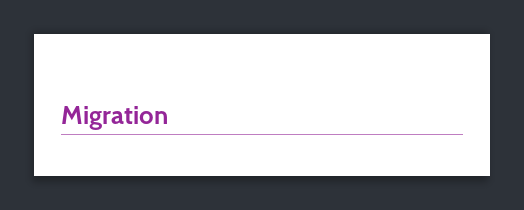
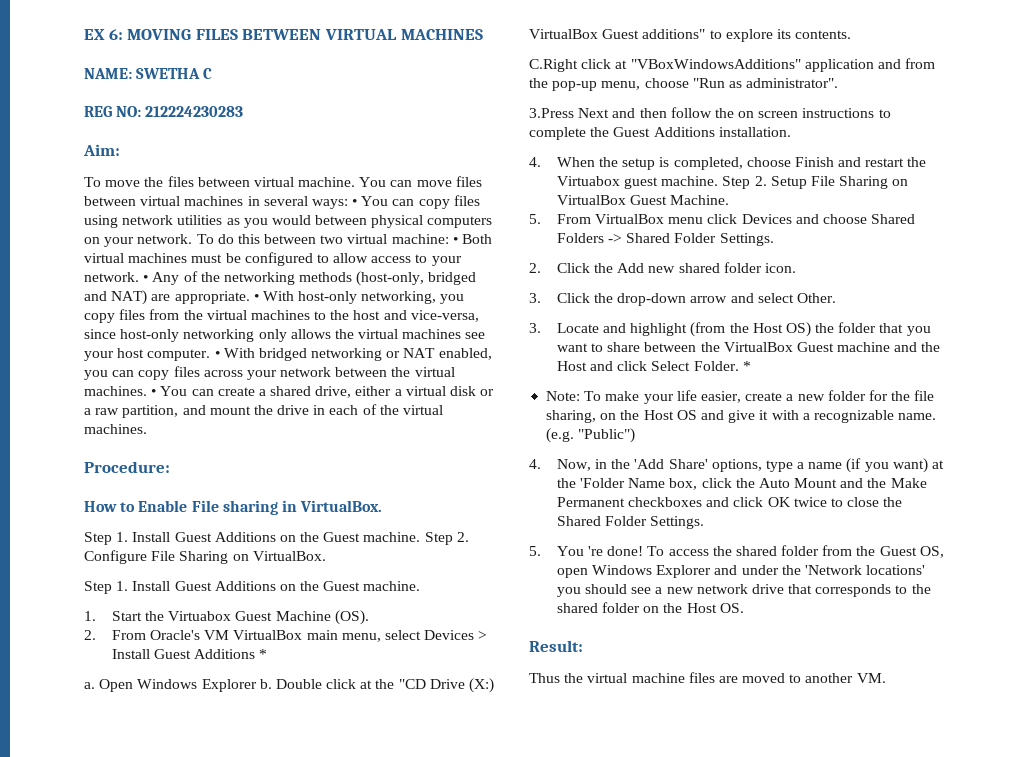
- Migration
+ EX 6: MOVING FILES BETWEEN VIRTUAL MACHINES
+ NAME: SWETHA C
+ REG NO: 212224230283
+ Aim:
+ To move the files between virtual machine. You can move files between virtual machines in several ways: • You can copy files using network utilities as you would between physical computers on your network. To do this between two virtual machine: • Both virtual machines must be configured to allow access to your network. • Any of the networking methods (host-only, bridged and NAT) are appropriate. • With host-only networking, you copy files from the virtual machines to the host and vice-versa, since host-only networking only allows the virtual machines see your host computer. • With bridged networking or NAT enabled, you can copy files across your network between the virtual machines. • You can create a shared drive, either a virtual disk or a raw partition, and mount the drive in each of the virtual machines.
+ Procedure:
+ How to Enable File sharing in VirtualBox.
+ Step 1. Install Guest Additions on the Guest machine. Step 2. Configure File Sharing on VirtualBox.
+ Step 1. Install Guest Additions on the Guest machine.
+ 1. Start the Virtuabox Guest Machine (OS).
+ 2. From Oracle's VM VirtualBox main menu, select Devices > Install Guest Additions *
+ a. Open Windows Explorer b. Double click at the "CD Drive (X:) VirtualBox Guest additions" to explore its contents.
+ C.Right click at "VBoxWindowsAdditions" application and from the pop-up menu, choose "Run as administrator".
+ 3.Press Next and then follow the on screen instructions to complete the Guest Additions installation.
+ 4. When the setup is completed, choose Finish and restart the Virtuabox guest machine. Step 2. Setup File Sharing on VirtualBox Guest Machine.
+ 5. From VirtualBox menu click Devices and choose Shared Folders -> Shared Folder Settings.
+ 2. Click the Add new shared folder icon.
+ 3. Click the drop-down arrow and select Other.
+ 3. Locate and highlight (from the Host OS) the folder that you want to share between the VirtualBox Guest machine and the Host and click Select Folder. *
+ Note: To make your life easier, create a new folder for the file sharing, on the Host OS and give it with a recognizable name. (e.g. "Public")
+ 4. Now, in the 'Add Share' options, type a name (if you want) at the 'Folder Name box, click the Auto Mount and the Make Permanent checkboxes and click OK twice to close the Shared Folder Settings.
+ 5. You 're done! To access the shared folder from the Guest OS, open Windows Explorer and under the 'Network locations' you should see a new network drive that corresponds to the shared folder on the Host OS.
+ Result:
+ Thus the virtual machine files are moved to another VM.

